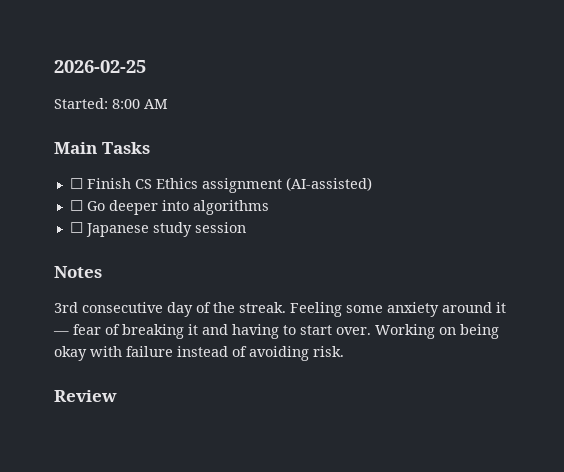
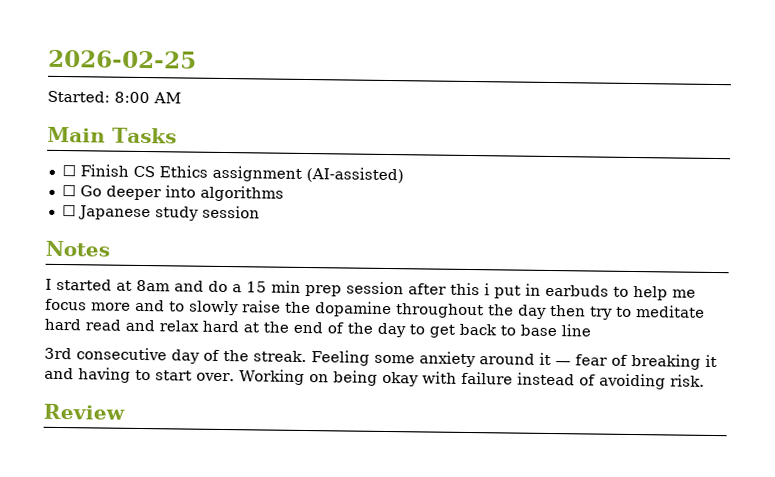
+ I started at 8am and do a 15 min prep session after this i put in earbuds to help me focus more and to slowly raise the dopamine throughout the day then try to meditate hard read and relax hard at the end of the day to get back to base line

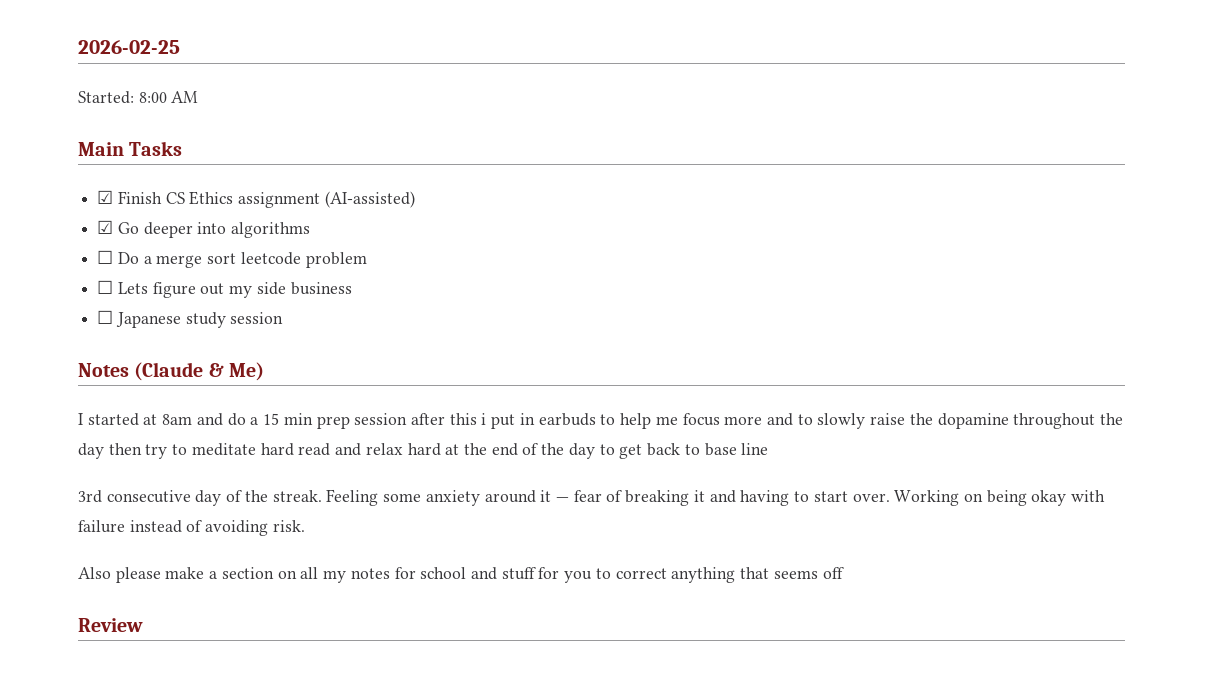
- ☐ Finish CS Ethics assignment (AI-assisted)
+ ☑ Finish CS Ethics assignment (AI-assisted)
- ☐ Go deeper into algorithms
+ ☑ Go deeper into algorithms
+ ☐ Do a merge sort leetcode problem
+ ☐ Lets figure out my side business
- Notes
+ Notes (Claude & Me)
+ Also please make a section on all my notes for school and stuff for you to correct anything that seems off

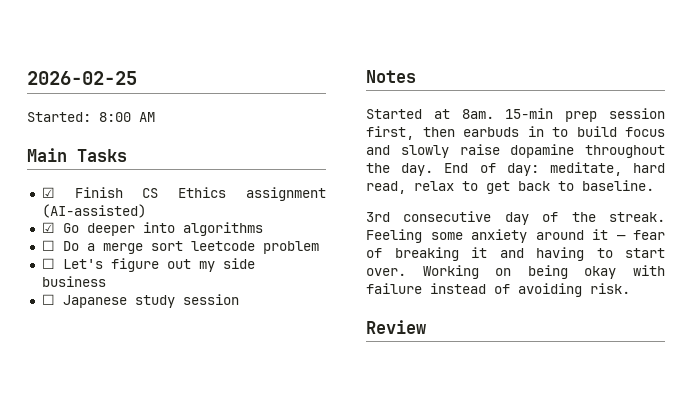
- ☐ Lets figure out my side business
+ ☐ Let's figure out my side business
- Notes (Claude & Me)
- I started at 8am and do a 15 min prep session after this i put in earbuds to help me focus more and to slowly raise the dopamine throughout the day then try to meditate hard read and relax hard at the end of the day to get back to base line
+ Notes
+ Started at 8am. 15-min prep session first, then earbuds in to build focus and slowly raise dopamine throughout the day. End of day: meditate, hard read, relax to get back to baseline.
- Also please make a section on all my notes for school and stuff for you to correct anything that seems off

